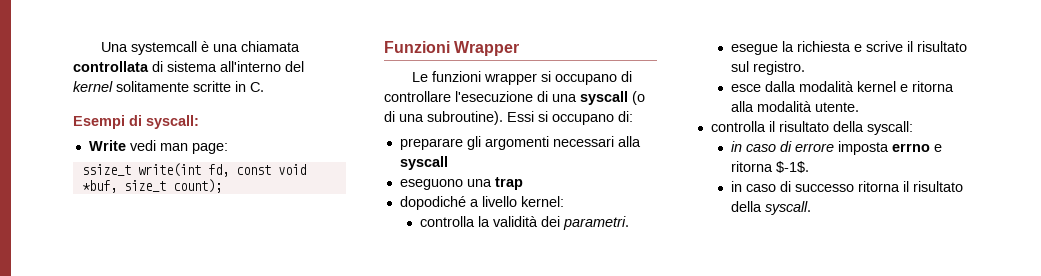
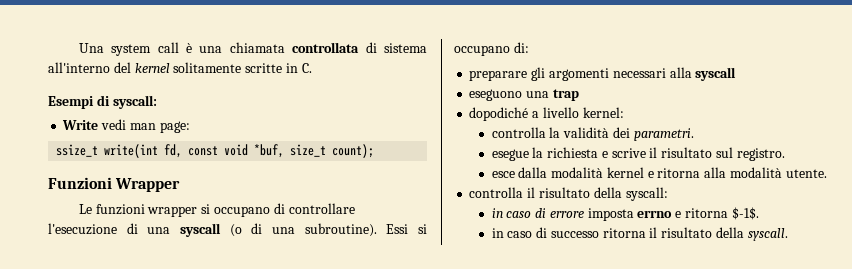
- Una systemcall è una chiamata controllata di sistema all'interno del kernel solitamente scritte in C.
+ Una system call è una chiamata controllata di sistema all'interno del kernel solitamente scritte in C.

